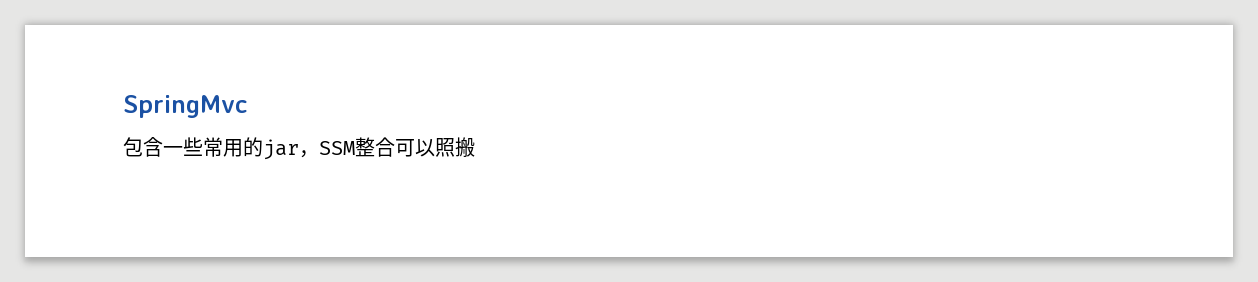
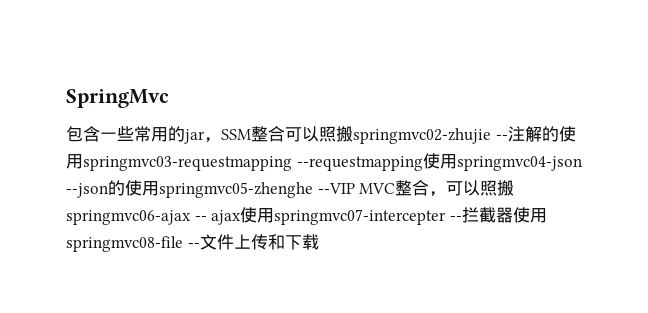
- 包含一些常用的jar，SSM整合可以照搬
+ 包含一些常用的jar，SSM整合可以照搬springmvc02-zhujie --注解的使用springmvc03-requestmapping --requestmapping使用springmvc04-json --json的使用springmvc05-zhenghe --VIP MVC整合，可以照搬springmvc06-ajax -- ajax使用springmvc07-intercepter --拦截器使用springmvc08-file --文件上传和下载

